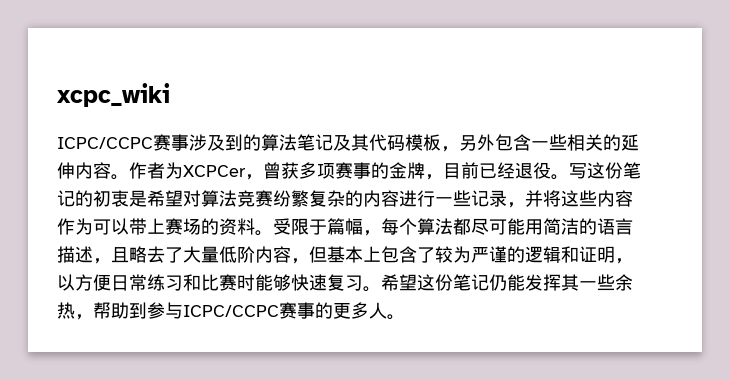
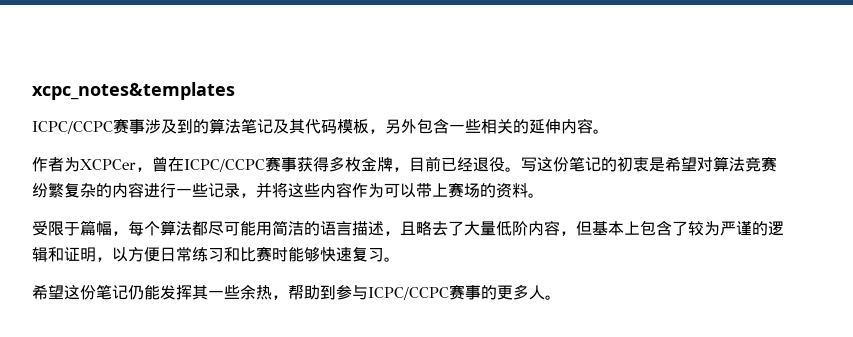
- xcpc_wiki
+ xcpc_notes&templates
- ICPC/CCPC赛事涉及到的算法笔记及其代码模板，另外包含一些相关的延伸内容。作者为XCPCer，曾获多项赛事的金牌，目前已经退役。
+ ICPC/CCPC赛事涉及到的算法笔记及其代码模板，另外包含一些相关的延伸内容。
+ 作者为XCPCer，曾在ICPC/CCPC赛事获得多枚金牌，目前已经退役。
- 写这份笔记的初衷是希望对算法竞赛纷繁复杂的内容进行一些记录，并将这些内容作为可以带上赛场的资料。受限于篇幅，每个算法都尽可能用简洁的语言描述，且略去了大量低阶内容，但基本上包含了较为严谨的逻辑和证明，以方便日常练习和比赛时能够快速复习。希望这份笔记仍能发挥其一些余热，帮助到参与ICPC/CCPC赛事的更多人。
+ 写这份笔记的初衷是希望对算法竞赛纷繁复杂的内容进行一些记录，并将这些内容作为可以带上赛场的资料。
+ 受限于篇幅，每个算法都尽可能用简洁的语言描述，且略去了大量低阶内容，但基本上包含了较为严谨的逻辑和证明，以方便日常练习和比赛时能够快速复习。
+ 希望这份笔记仍能发挥其一些余热，帮助到参与ICPC/CCPC赛事的更多人。

